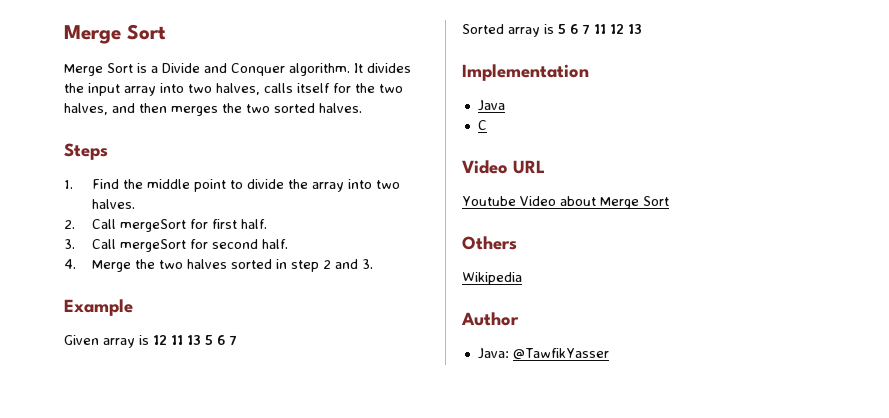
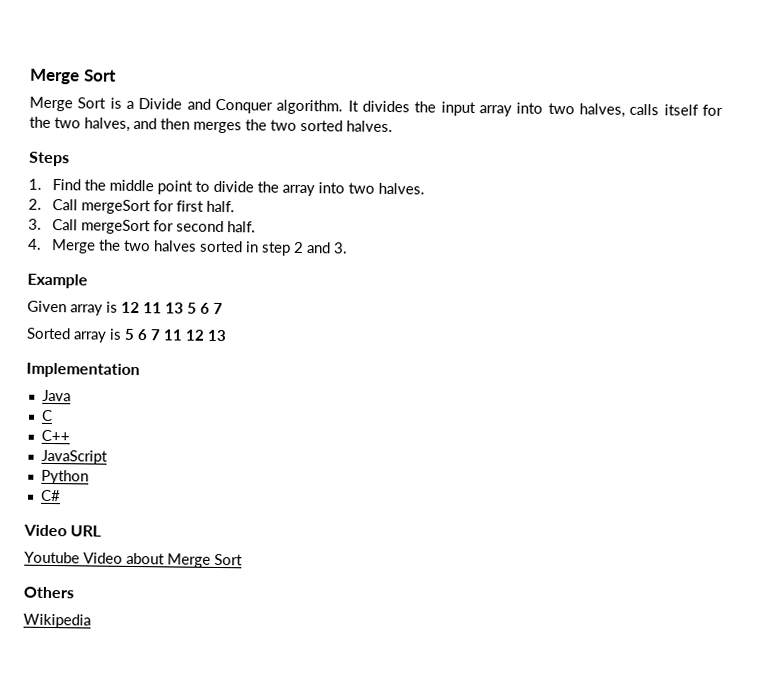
+ C++
+ JavaScript
+ Python
+ C#
- Author
- Java: @TawfikYasser

